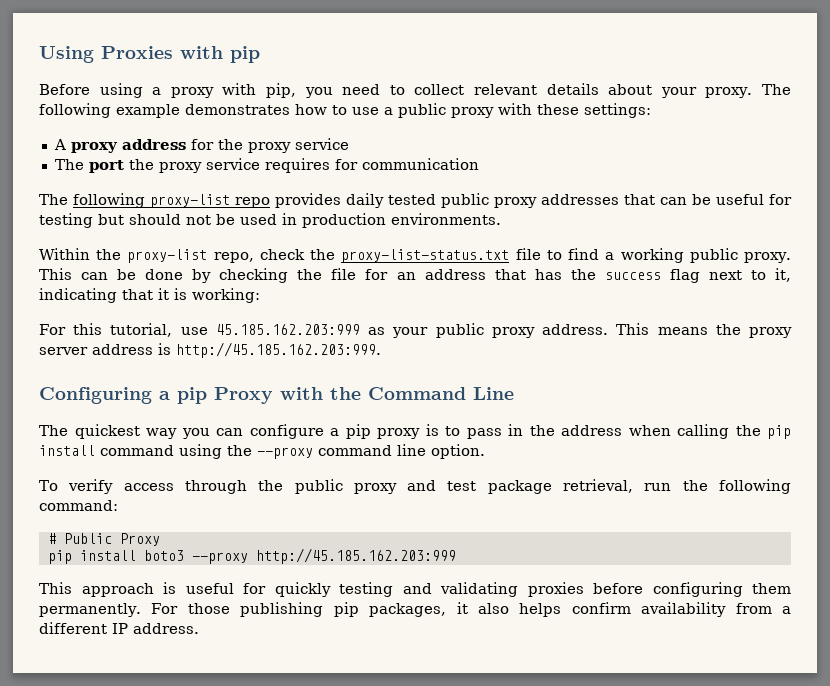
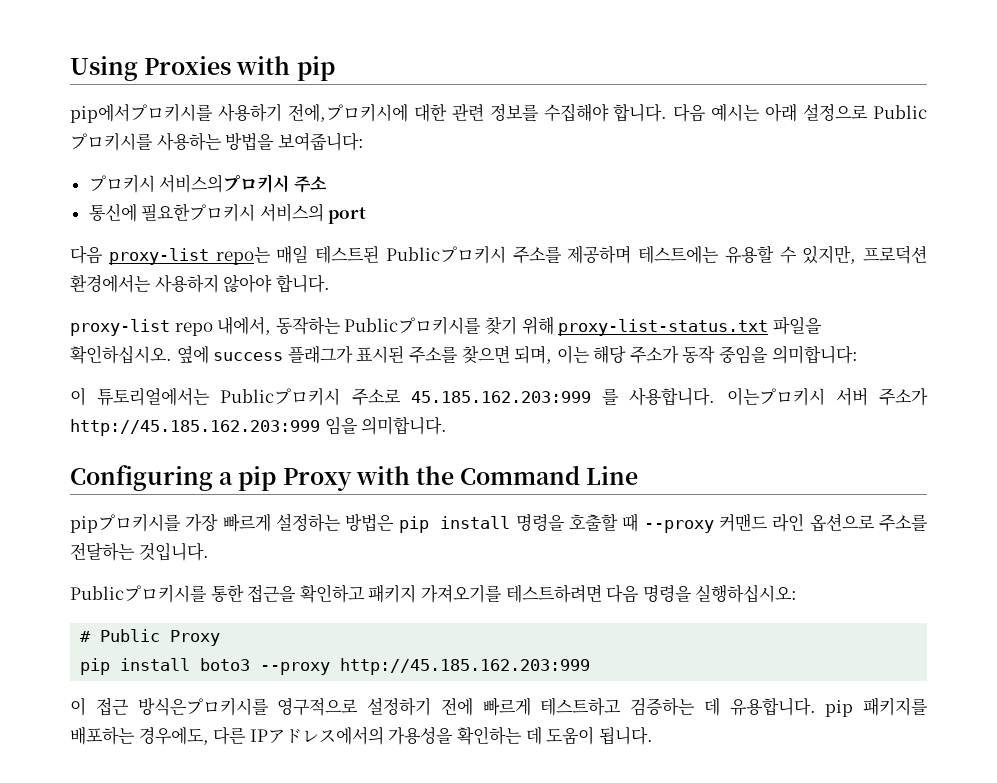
- Before using a proxy with pip, you need to collect relevant details about your proxy. The following example demonstrates how to use a public proxy with these settings:
- A proxy address for the proxy service
- The port the proxy service requires for communication
- The following proxy-list repo provides daily tested public proxy addresses that can be useful for testing but should not be used in production environments.
- Within the proxy-list repo, check the proxy-list-status.txt file to find a working public proxy. This can be done by checking the file for an address that has the success flag next to it, indicating that it is working:
- For this tutorial, use 45.185.162.203:999 as your public proxy address. This means the proxy server address is http://45.185.162.203:999.
+ pip에서プロ키시를 사용하기 전에,プロ키시에 대한 관련 정보를 수집해야 합니다. 다음 예시는 아래 설정으로 Publicプロ키시를 사용하는 방법을 보여줍니다:
+ プロ키시 서비스의プロ키시 주소
+ 통신에 필요한プロ키시 서비스의 port
+ 다음 proxy-list repo는 매일 테스트된 Publicプロ키시 주소를 제공하며 테스트에는 유용할 수 있지만, 프로덕션 환경에서는 사용하지 않아야 합니다.
+ proxy-list repo 내에서, 동작하는 Publicプロ키시를 찾기 위해 proxy-list-status.txt 파일을 확인하십시오. 옆에 success 플래그가 표시된 주소를 찾으면 되며, 이는 해당 주소가 동작 중임을 의미합니다:
+ 이 튜토리얼에서는 Publicプロ키시 주소로 45.185.162.203:999 를 사용합니다. 이는プロ키시 서버 주소가 http://45.185.162.203:999 임을 의미합니다.
- The quickest way you can configure a pip proxy is to pass in the address when calling the pip install command using the --proxy command line option.
- To verify access through the public proxy and test package retrieval, run the following command:
+ pipプロ키시를 가장 빠르게 설정하는 방법은 pip install 명령을 호출할 때 --proxy 커맨드 라인 옵션으로 주소를 전달하는 것입니다.
+ Publicプロ키시를 통한 접근을 확인하고 패키지 가져오기를 테스트하려면 다음 명령을 실행하십시오:
- This approach is useful for quickly testing and validating proxies before configuring them permanently. For those publishing pip packages, it also helps confirm availability from a different IP address.
+ 이 접근 방식은プロ키시를 영구적으로 설정하기 전에 빠르게 테스트하고 검증하는 데 유용합니다. pip 패키지를 배포하는 경우에도, 다른 IPアドレス에서의 가용성을 확인하는 데 도움이 됩니다.

